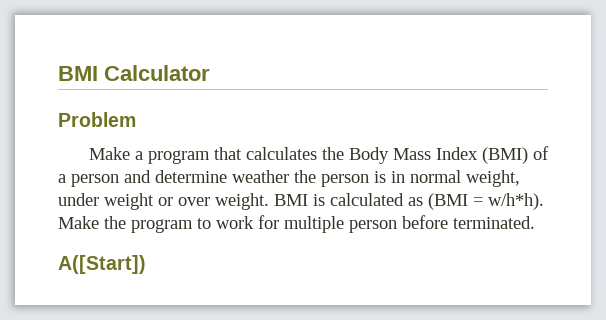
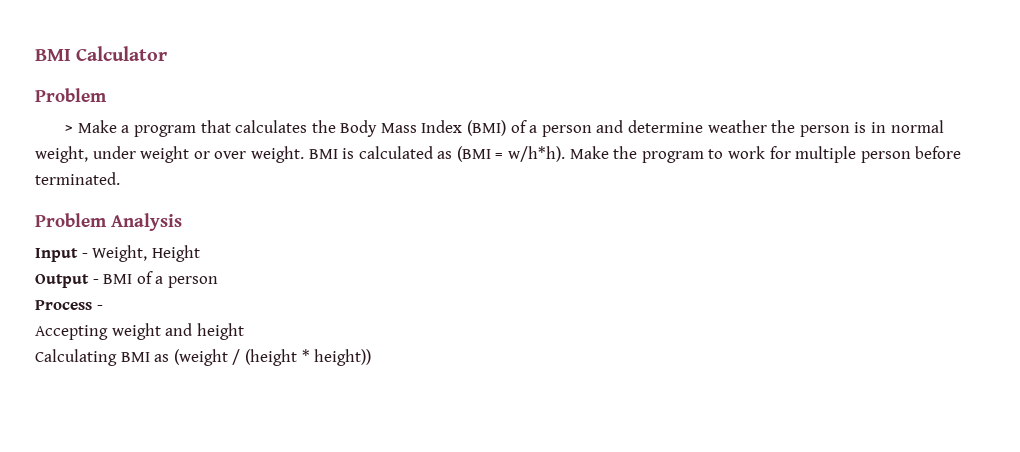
- Make a program that calculates the Body Mass Index (BMI) of a person and determine weather the person is in normal weight, under weight or over weight.
+ > Make a program that calculates the Body Mass Index (BMI) of a person and determine weather the person is in normal weight, under weight or over weight.
- A([Start])
+ Problem Analysis
+ Input - Weight, Height
+ Output - BMI of a person
+ Process -
+ Accepting weight and height
+ Calculating BMI as (weight / (height * height))

